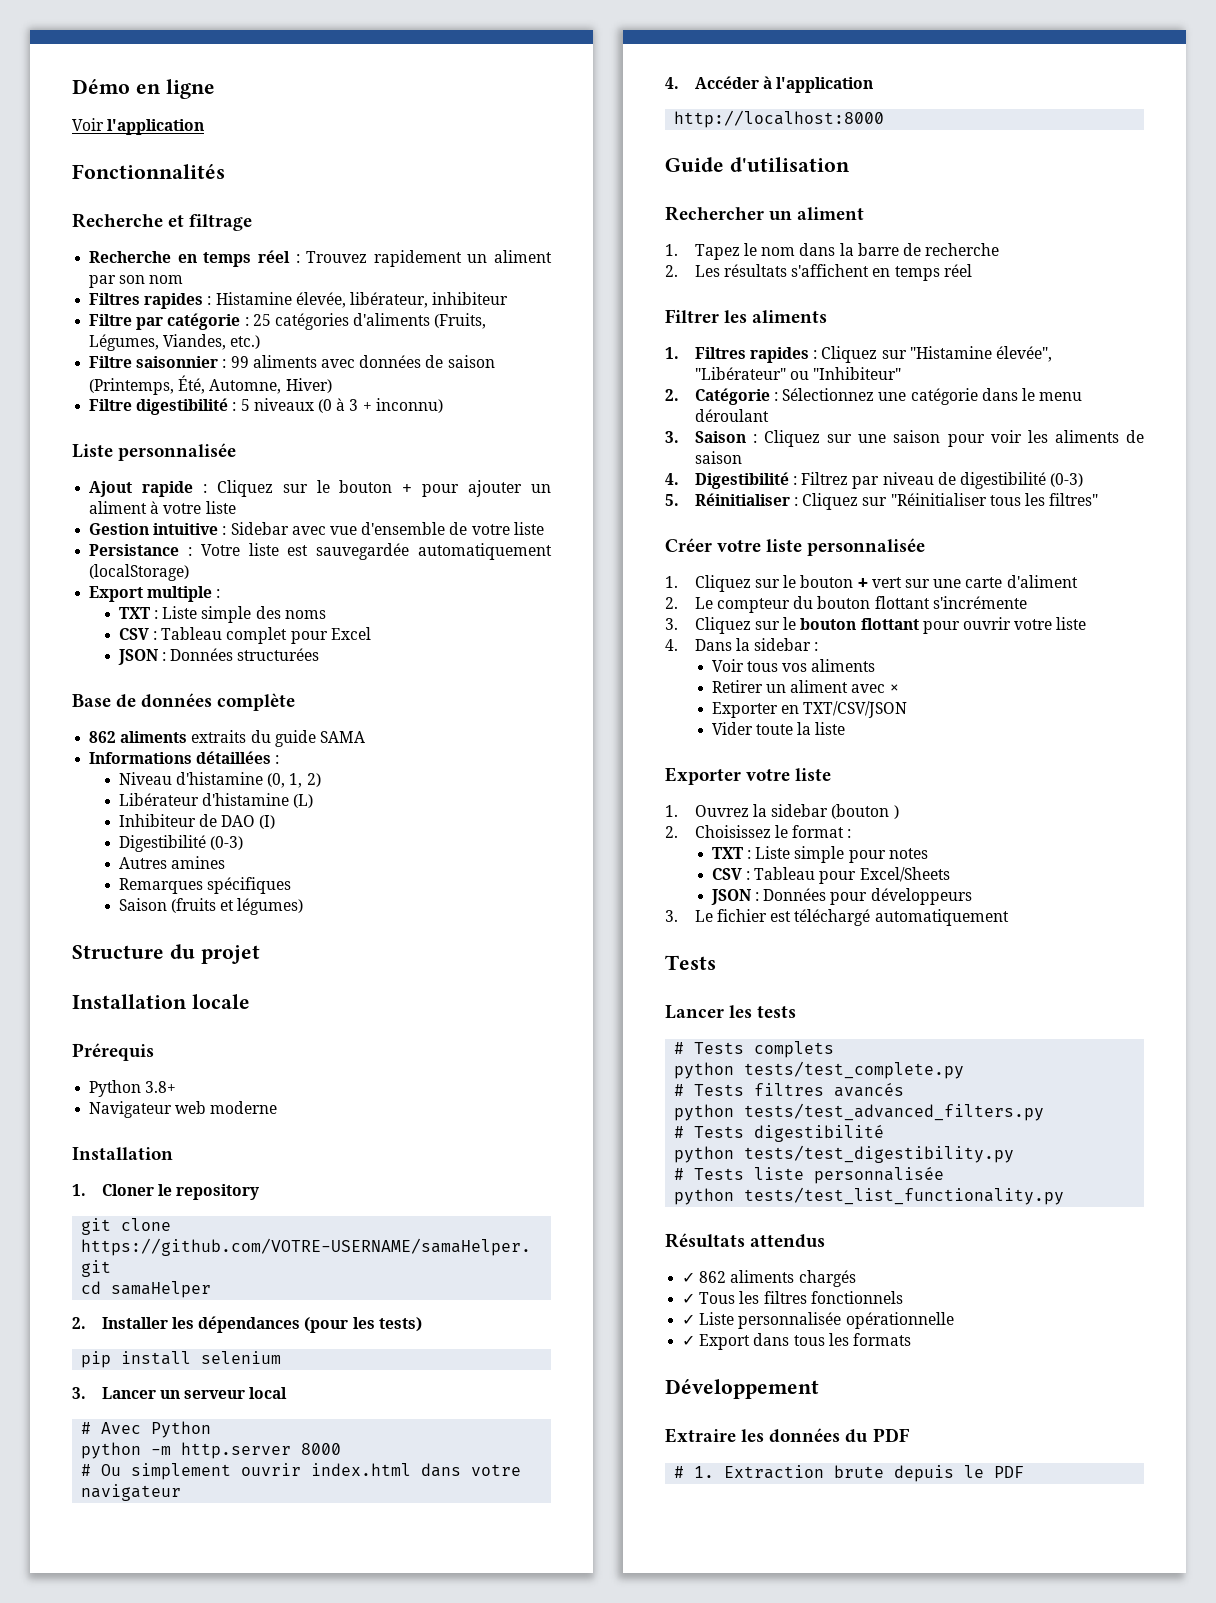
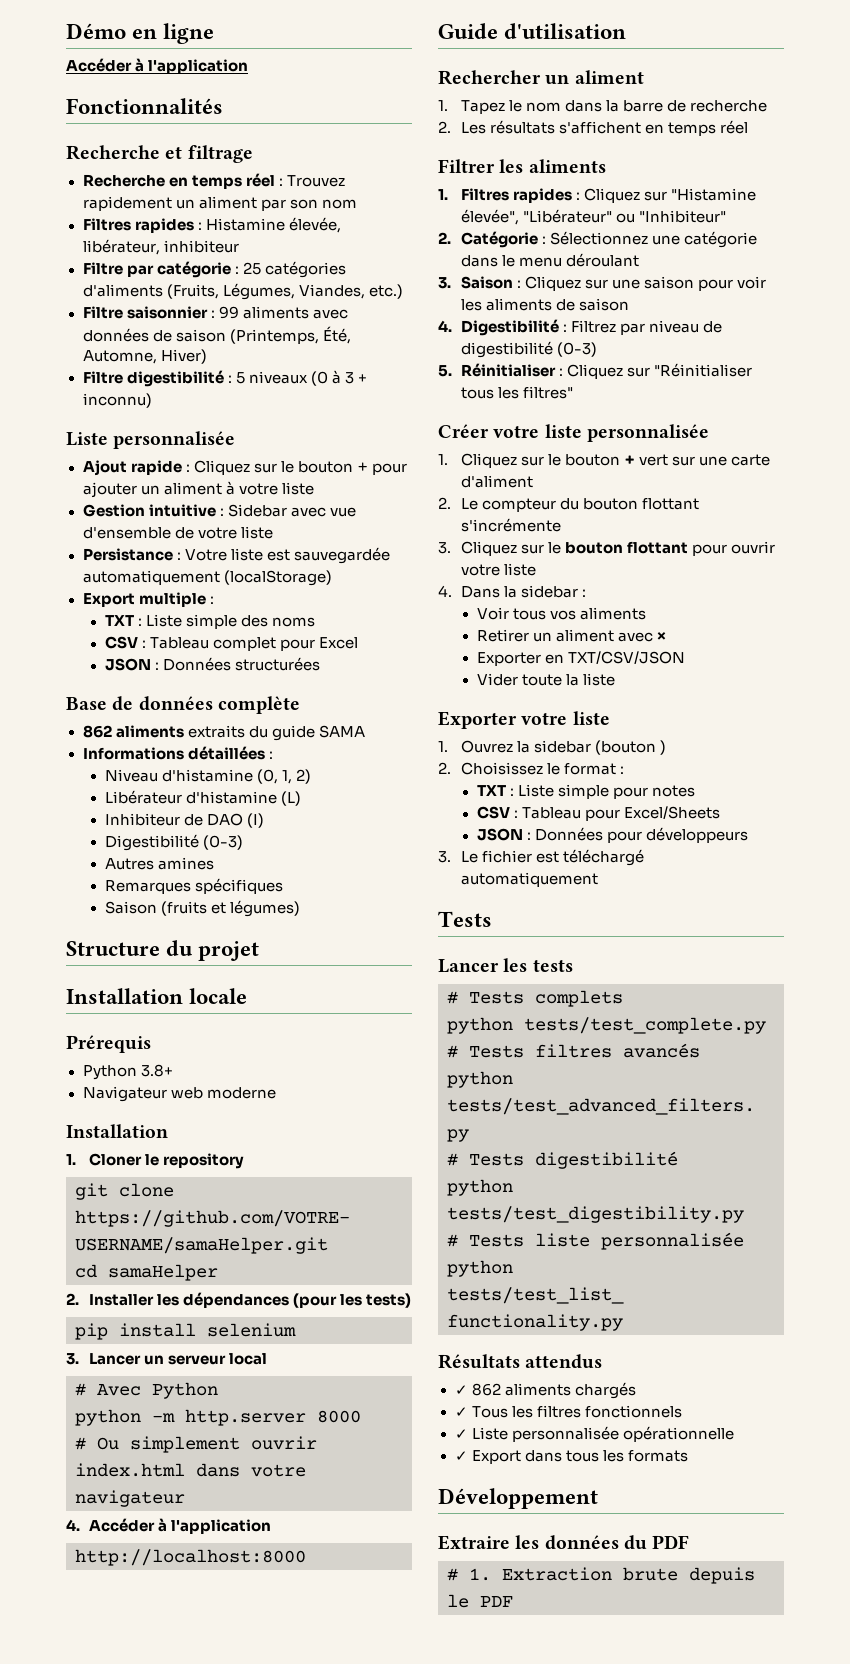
  Démo en ligne
- Voir l'application
+ Accéder à l'application

